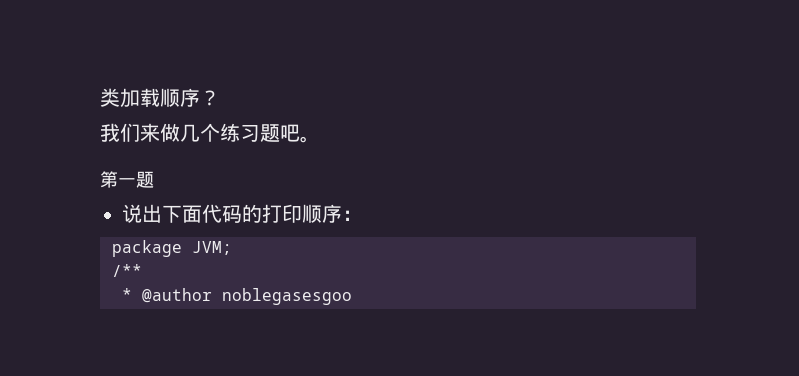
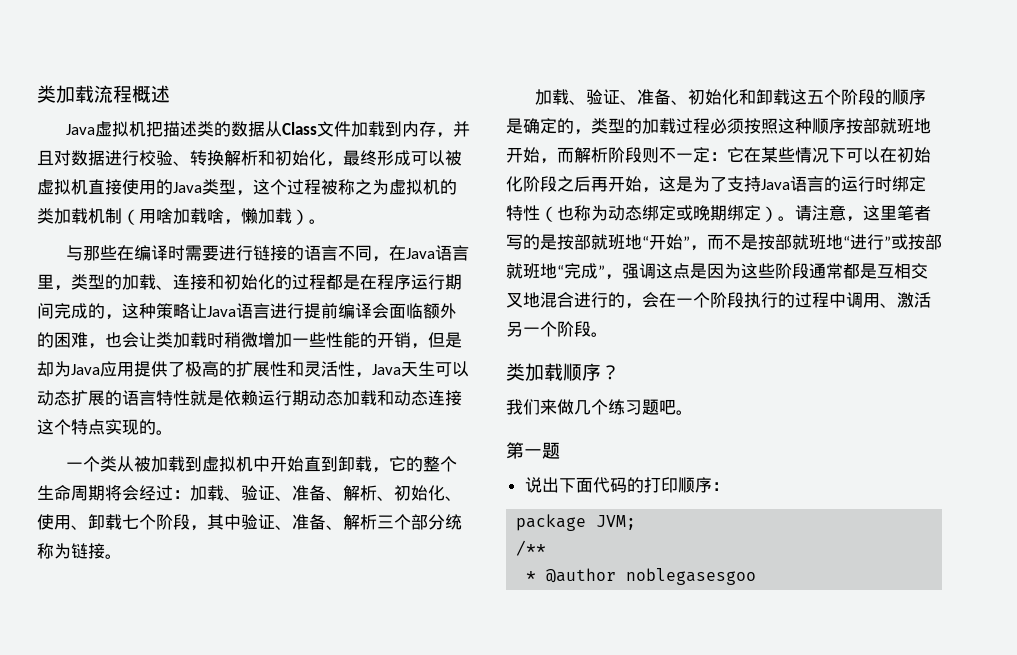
+ 类加载流程概述
+ Java虚拟机把描述类的数据从Class文件加载到内存，并且对数据进行校验、转换解析和初始化，最终形成可以被虚拟机直接使用的Java类型，这个过程被称之为虚拟机的类加载机制（用啥加载啥，懒加载）。
+ 与那些在编译时需要进行链接的语言不同，在Java语言里，类型的加载、连接和初始化的过程都是在程序运行期间完成的，这种策略让Java语言进行提前编译会面临额外的困难，也会让类加载时稍微增加一些性能的开销，但是却为Java应用提供了极高的扩展性和灵活性，Java天生可以动态扩展的语言特性就是依赖运行期动态加载和动态连接这个特点实现的。
+ 一个类从被加载到虚拟机中开始直到卸载，它的整个生命周期将会经过：加载、验证、准备、解析、初始化、使用、卸载七个阶段，其中验证、准备、解析三个部分统称为链接。
+ 加载、验证、准备、初始化和卸载这五个阶段的顺序是确定的，类型的加载过程必须按照这种顺序按部就班地开始，而解析阶段则不一定：它在某些情况下可以在初始化阶段之后再开始，这是为了支持Java语言的运行时绑定特性（也称为动态绑定或晚期绑定）。请注意，这里笔者写的是按部就班地“开始”，而不是按部就班地“进行”或按部就班地“完成”，强调这点是因为这些阶段通常都是互相交叉地混合进行的，会在一个阶段执行的过程中调用、激活另一个阶段。

